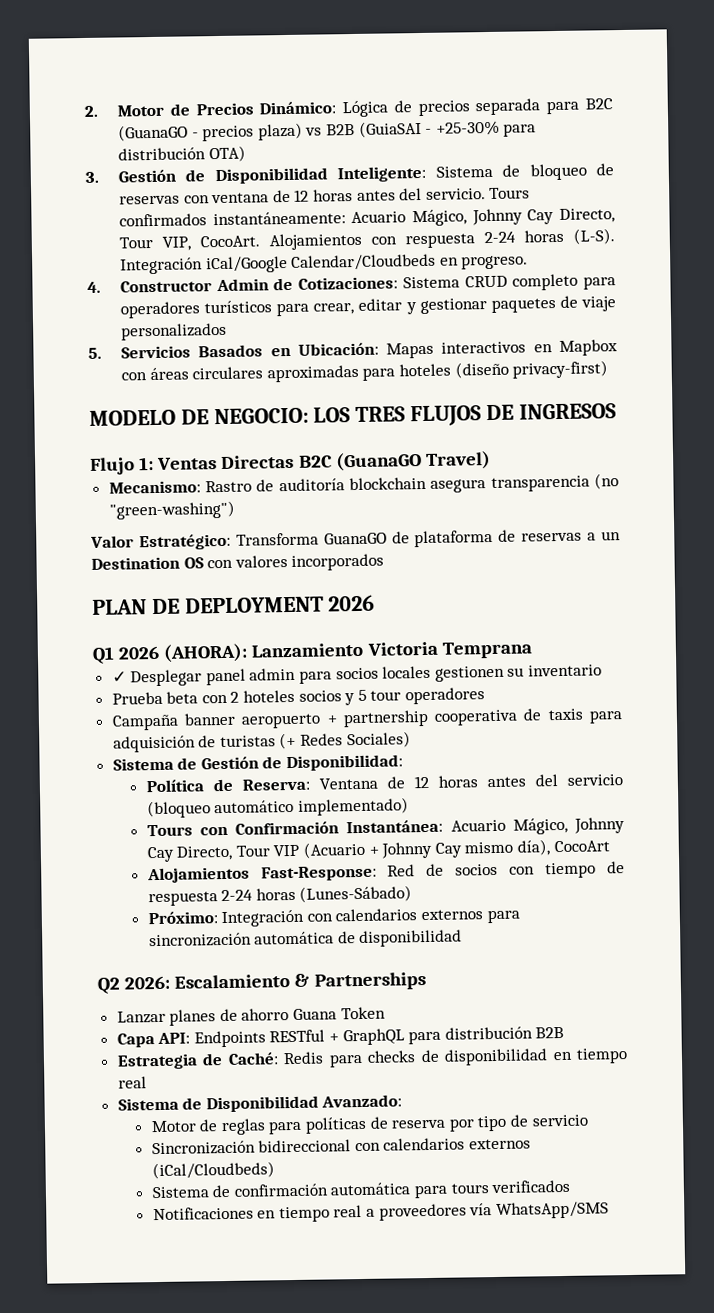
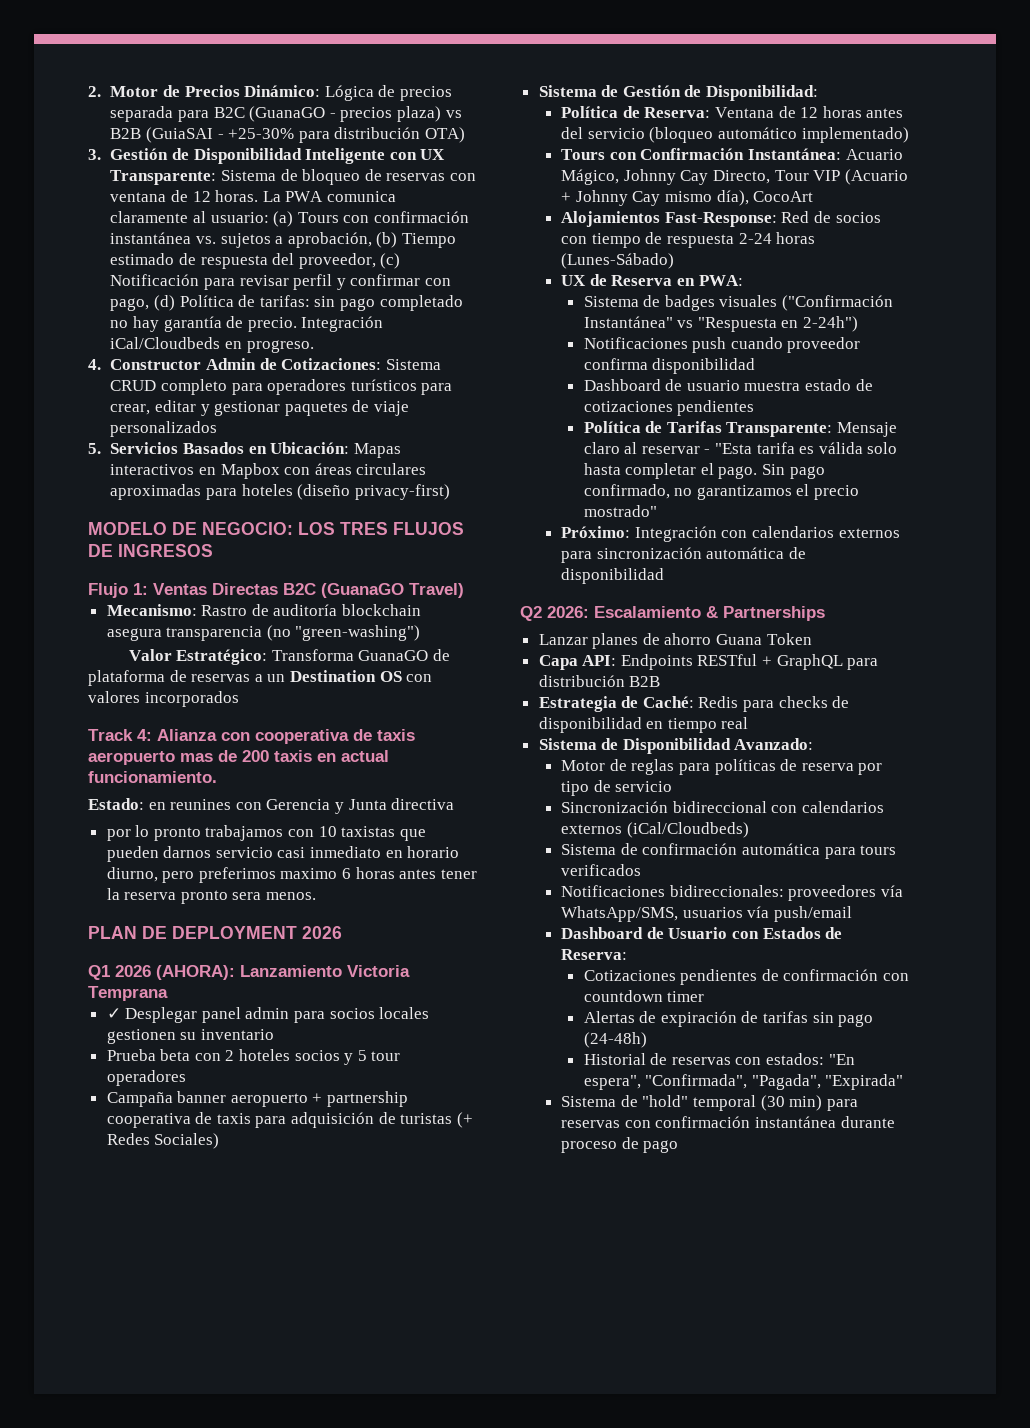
- 3. Gestión de Disponibilidad Inteligente: Sistema de bloqueo de reservas con ventana de 12 horas antes del servicio. Tours confirmados instantáneamente: Acuario Mágico, Johnny Cay Directo, Tour VIP, CocoArt. Alojamientos con respuesta 2-24 horas (L-S). Integración iCal/Google Calendar/Cloudbeds en progreso.
+ 3. Gestión de Disponibilidad Inteligente con UX Transparente: Sistema de bloqueo de reservas con ventana de 12 horas. La PWA comunica claramente al usuario: (a) Tours con confirmación instantánea vs. sujetos a aprobación, (b) Tiempo estimado de respuesta del proveedor, (c) Notificación para revisar perfil y confirmar con pago, (d) Política de tarifas: sin pago completado no hay garantía de precio. Integración iCal/Cloudbeds en progreso.
+ Track 4: Alianza con cooperativa de taxis aeropuerto mas de 200 taxis en actual funcionamiento.
+ Estado: en reunines con Gerencia y Junta directiva
+ por lo pronto trabajamos con 10 taxistas que pueden darnos servicio casi inmediato en horario diurno, pero preferimos maximo 6 horas antes tener la reserva pronto sera menos.
+ UX de Reserva en PWA:
+ Sistema de badges visuales ("Confirmación Instantánea" vs "Respuesta en 2-24h")
+ Notificaciones push cuando proveedor confirma disponibilidad
+ Dashboard de usuario muestra estado de cotizaciones pendientes
+ Política de Tarifas Transparente: Mensaje claro al reservar - "Esta tarifa es válida solo hasta completar el pago. Sin pago confirmado, no garantizamos el precio mostrado"
- Notificaciones en tiempo real a proveedores vía WhatsApp/SMS
+ Notificaciones bidireccionales: proveedores vía WhatsApp/SMS, usuarios vía push/email
+ Dashboard de Usuario con Estados de Reserva:
+ Cotizaciones pendientes de confirmación con countdown timer
+ Alertas de expiración de tarifas sin pago (24-48h)
+ Historial de reservas con estados: "En espera", "Confirmada", "Pagada", "Expirada"
+ Sistema de "hold" temporal (30 min) para reservas con confirmación instantánea durante proceso de pago

